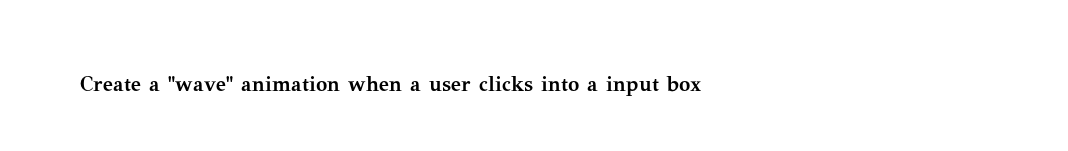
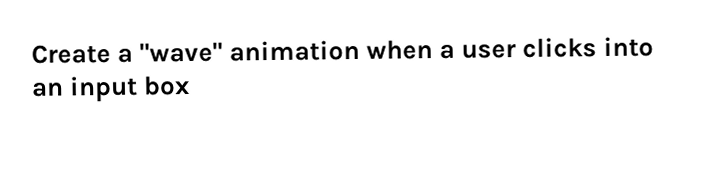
- Create a "wave" animation when a user clicks into a input box
+ Create a "wave" animation when a user clicks into an input box

